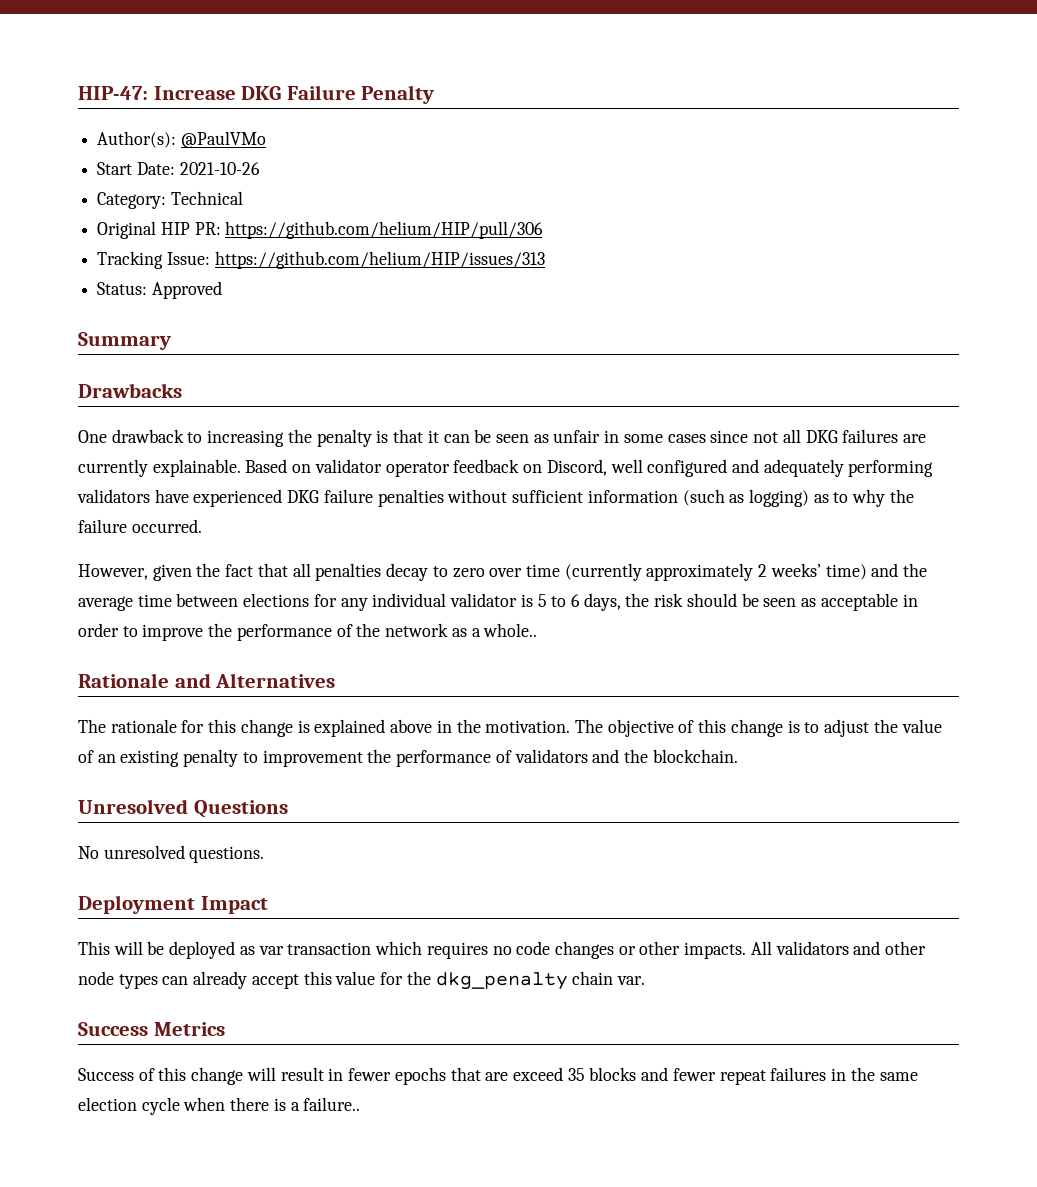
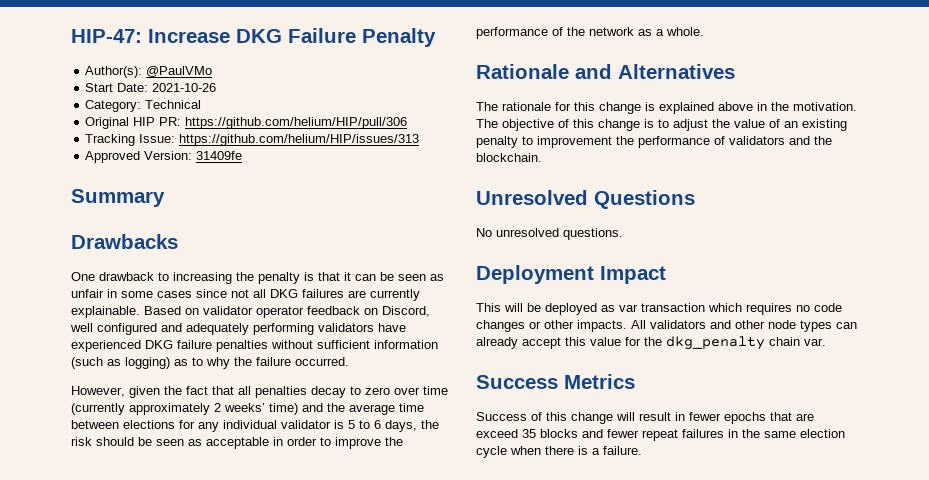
- Status: Approved
+ Approved Version: 31409fe
- However, given the fact that all penalties decay to zero over time (currently approximately 2 weeks’ time) and the average time between elections for any individual validator is 5 to 6 days, the risk should be seen as acceptable in order to improve the performance of the network as a whole..
+ However, given the fact that all penalties decay to zero over time (currently approximately 2 weeks’ time) and the average time between elections for any individual validator is 5 to 6 days, the risk should be seen as acceptable in order to improve the performance of the network as a whole.
- Success of this change will result in fewer epochs that are exceed 35 blocks and fewer repeat failures in the same election cycle when there is a failure..
+ Success of this change will result in fewer epochs that are exceed 35 blocks and fewer repeat failures in the same election cycle when there is a failure.

